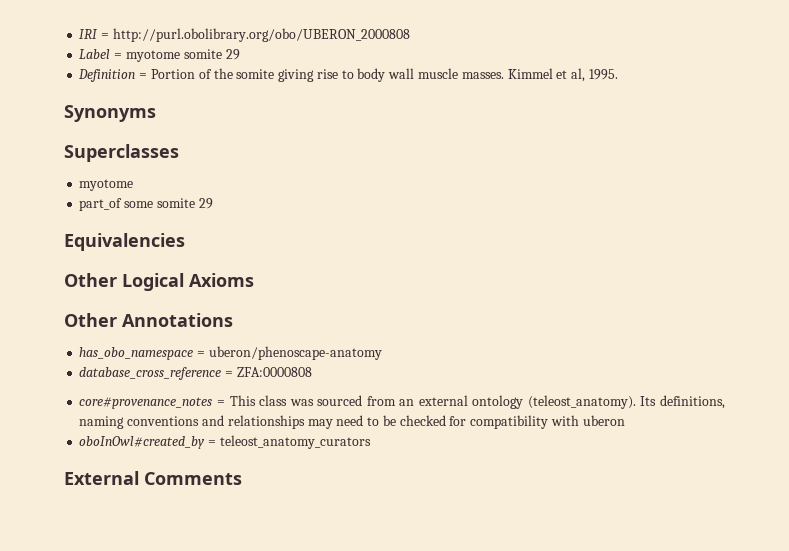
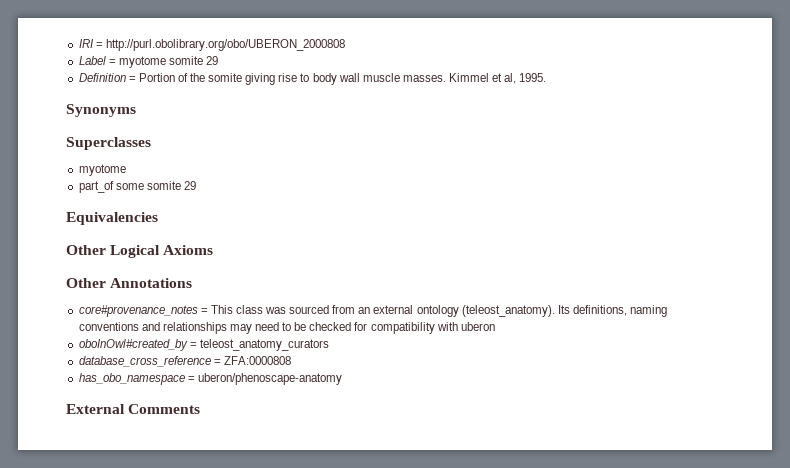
- has_obo_namespace = uberon/phenoscape-anatomy
- database_cross_reference = ZFA:0000808
+ database_cross_reference = ZFA:0000808
+ has_obo_namespace = uberon/phenoscape-anatomy

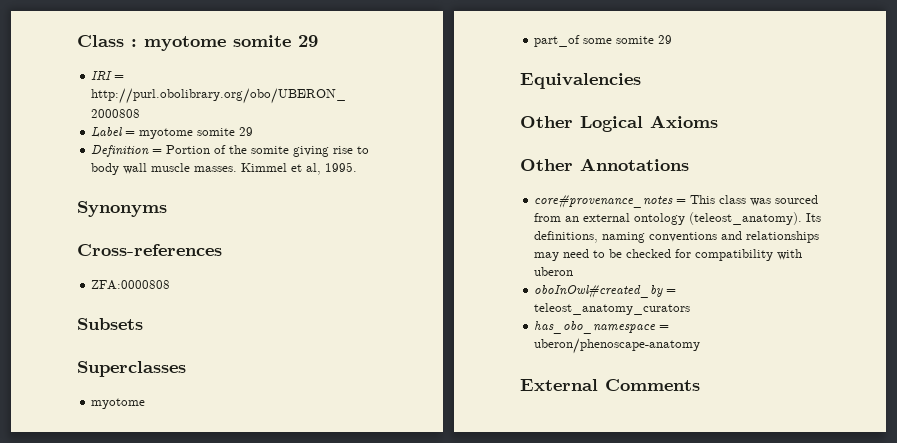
+ Class : myotome somite 29
+ Cross-references
+ ZFA:0000808
+ Subsets
- database_cross_reference = ZFA:0000808

